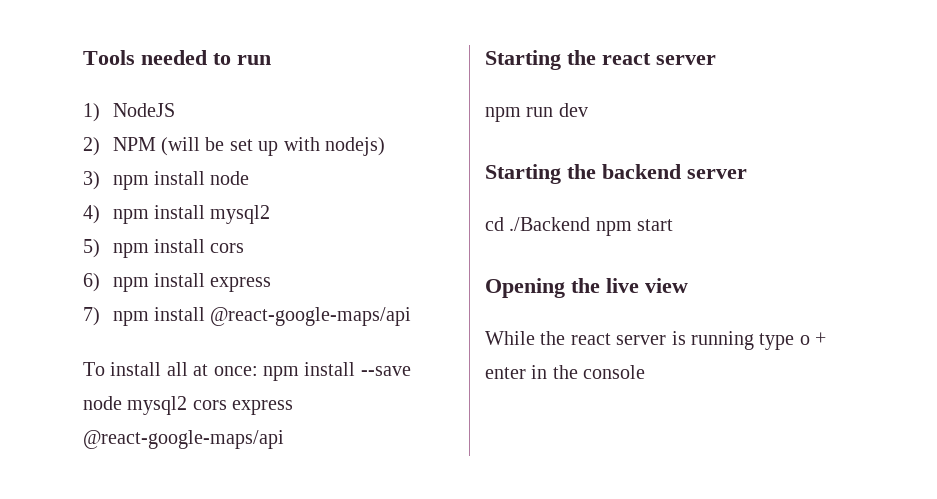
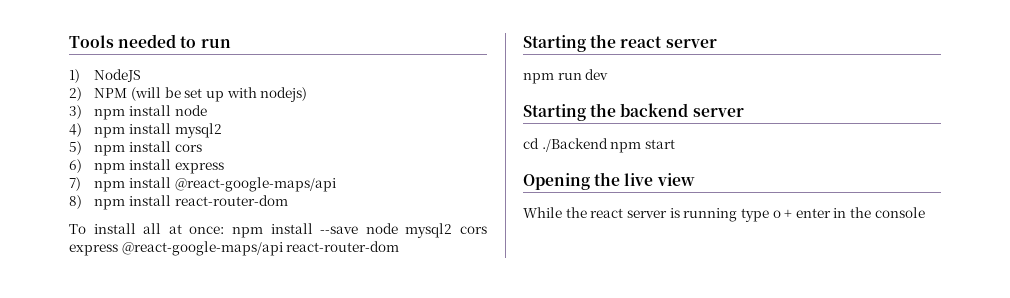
+ 8) npm install react-router-dom
- To install all at once: npm install --save node mysql2 cors express @react-google-maps/api
+ To install all at once: npm install --save node mysql2 cors express @react-google-maps/api react-router-dom

